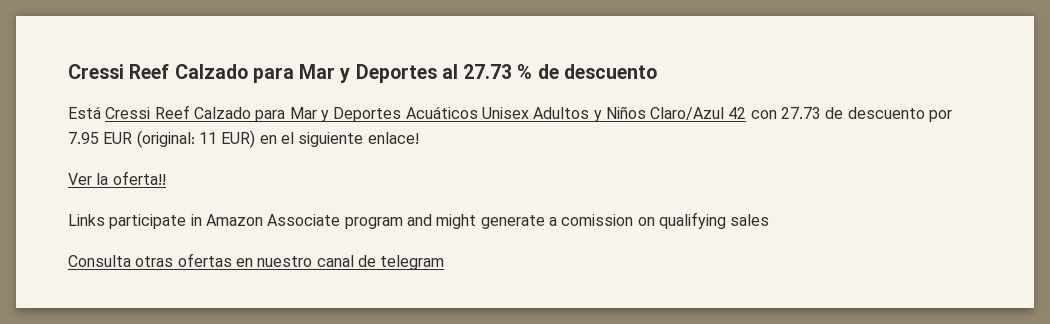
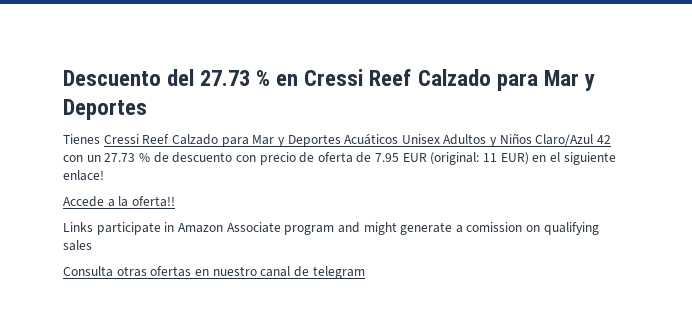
- Cressi Reef Calzado para Mar y Deportes al 27.73 % de descuento
- Está Cressi Reef Calzado para Mar y Deportes Acuáticos Unisex Adultos y Niños Claro/Azul 42 con 27.73 de descuento por 7.95 EUR (original: 11 EUR) en el siguiente enlace!
+ Descuento del 27.73 % en Cressi Reef Calzado para Mar y Deportes
+ Tienes Cressi Reef Calzado para Mar y Deportes Acuáticos Unisex Adultos y Niños Claro/Azul 42 con un 27.73 % de descuento con precio de oferta de 7.95 EUR (original: 11 EUR) en el siguiente enlace!
- Ver la oferta!!
+ Accede a la oferta!!

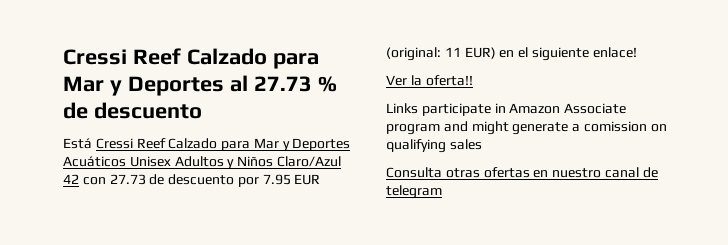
- Descuento del 27.73 % en Cressi Reef Calzado para Mar y Deportes
- Tienes Cressi Reef Calzado para Mar y Deportes Acuáticos Unisex Adultos y Niños Claro/Azul 42 con un 27.73 % de descuento con precio de oferta de 7.95 EUR (original: 11 EUR) en el siguiente enlace!
+ Cressi Reef Calzado para Mar y Deportes al 27.73 % de descuento
+ Está Cressi Reef Calzado para Mar y Deportes Acuáticos Unisex Adultos y Niños Claro/Azul 42 con 27.73 de descuento por 7.95 EUR (original: 11 EUR) en el siguiente enlace!
- Accede a la oferta!!
+ Ver la oferta!!

